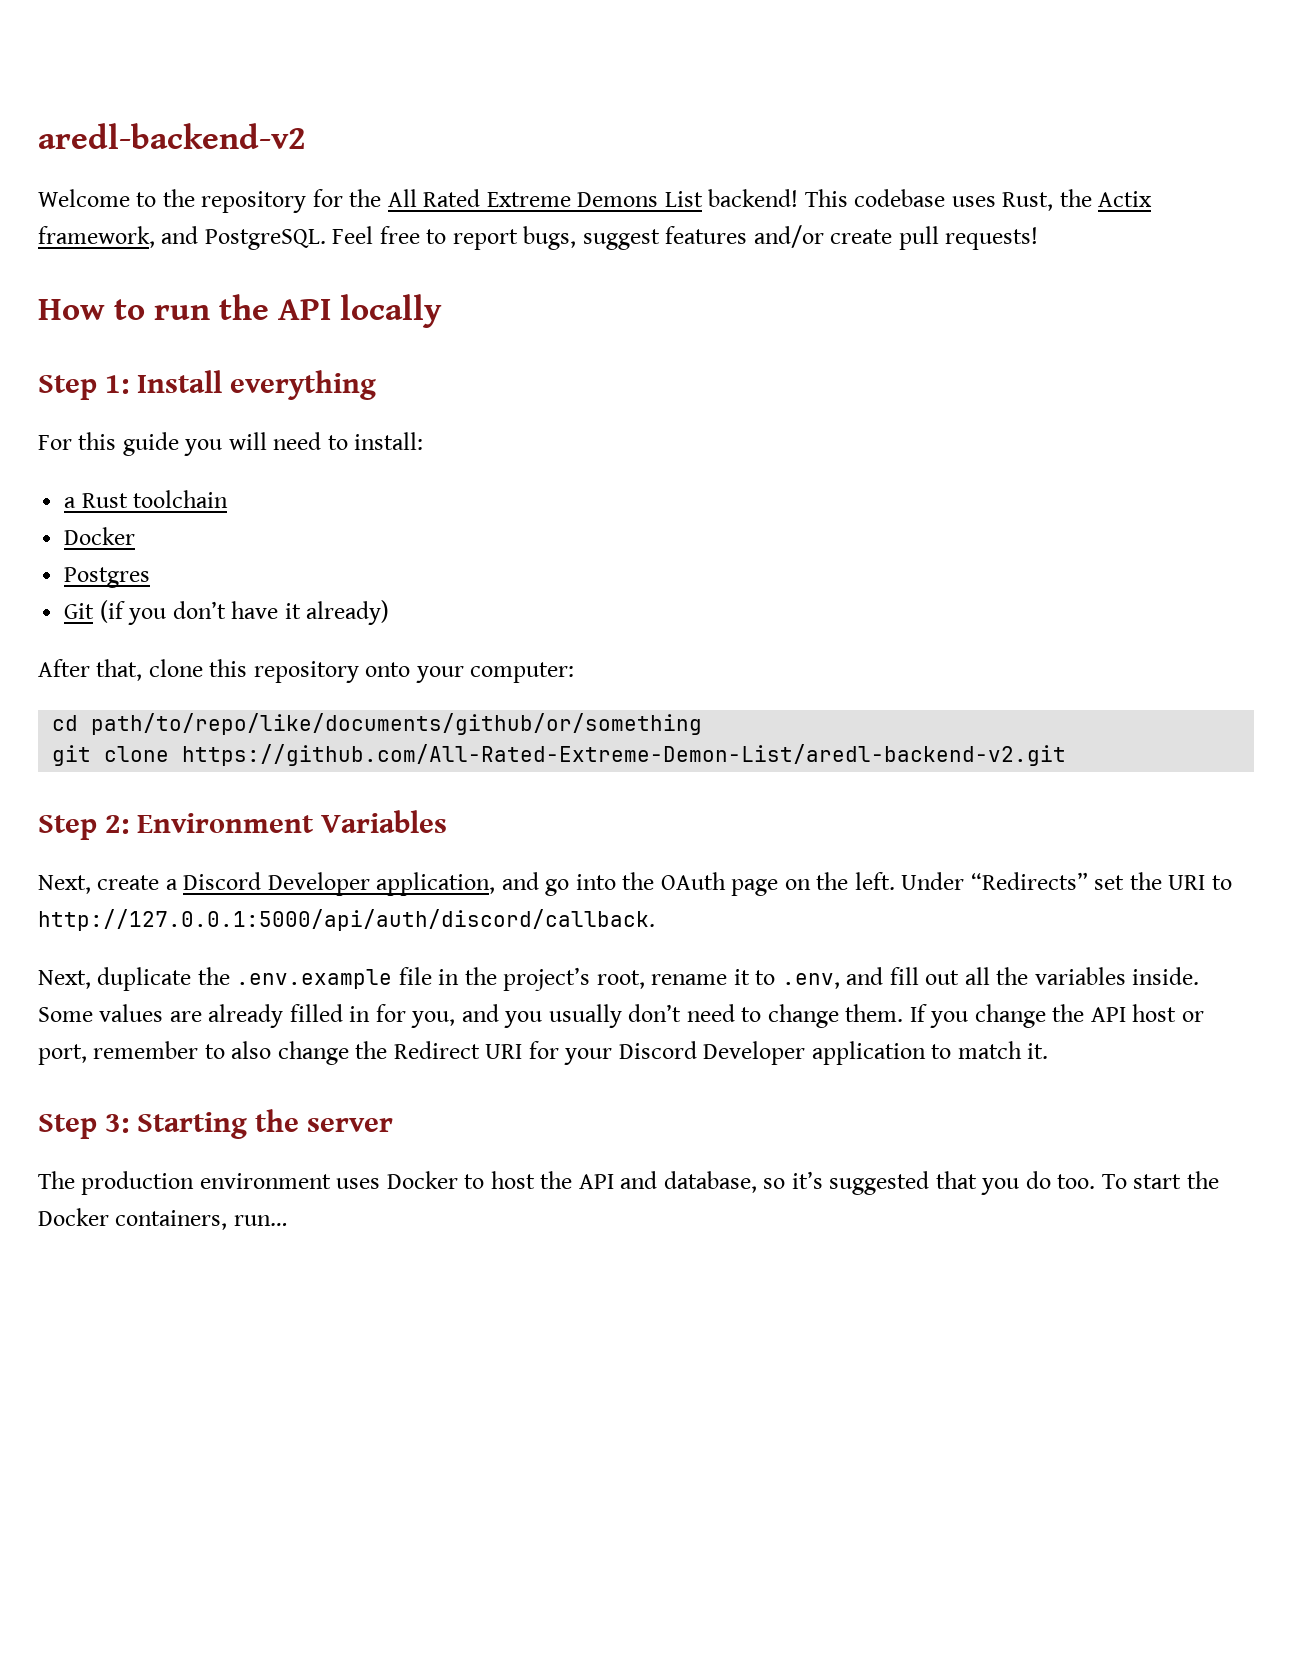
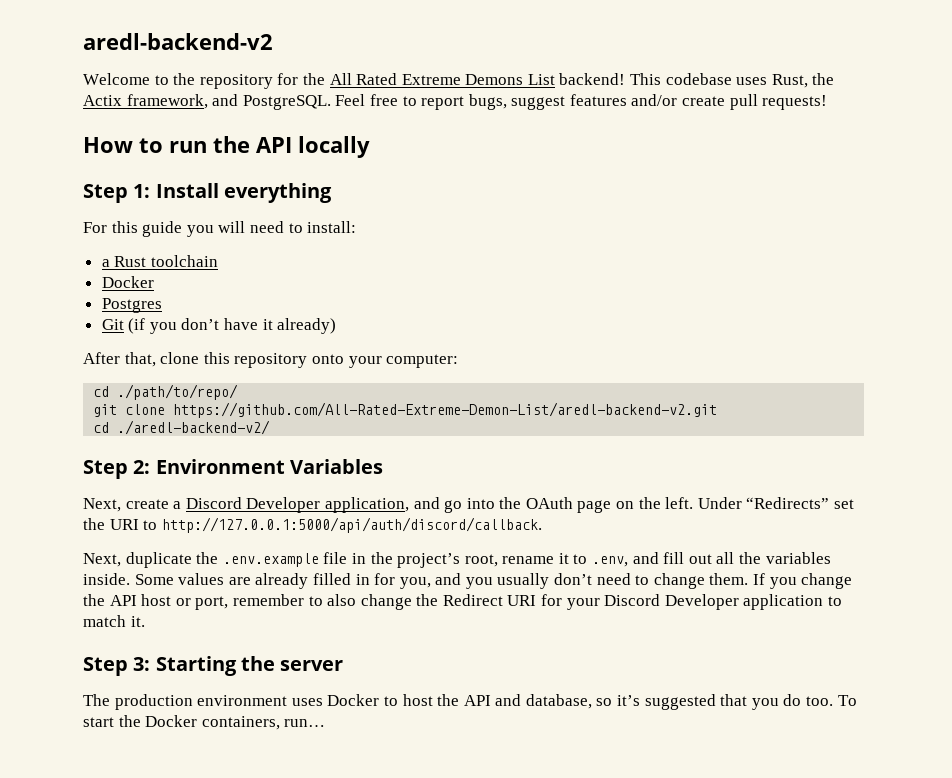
- cd path/to/repo/like/documents/github/or/something
+ cd ./path/to/repo/
+ cd ./aredl-backend-v2/

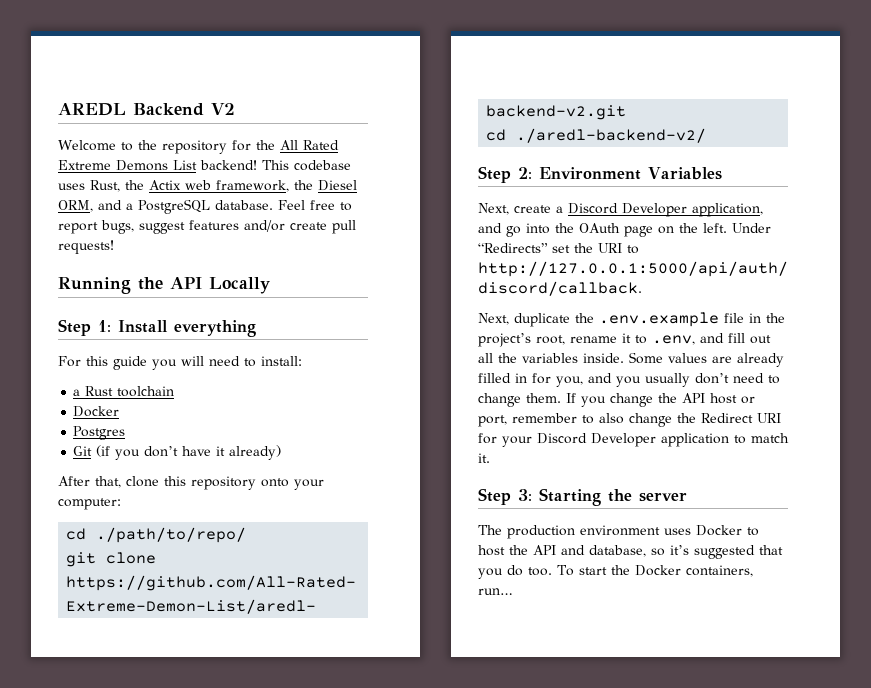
- aredl-backend-v2
+ AREDL Backend V2
- This codebase uses Rust, the Actix framework, and PostgreSQL.
+ This codebase uses Rust, the Actix web framework, the Diesel ORM, and a PostgreSQL database.
- How to run the API locally
+ Running the API Locally

